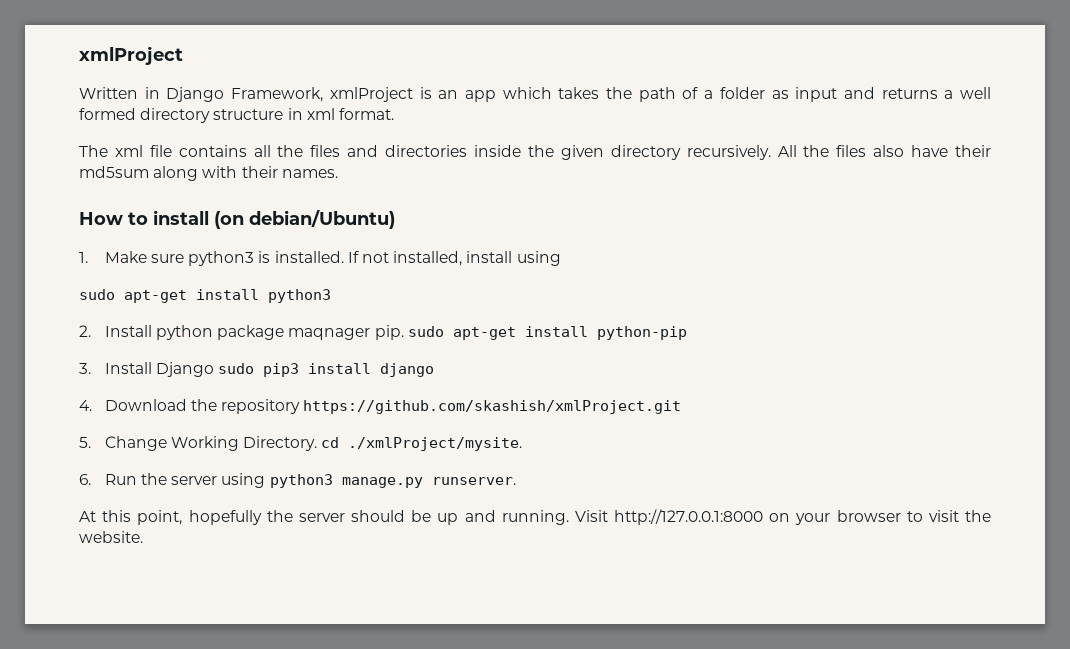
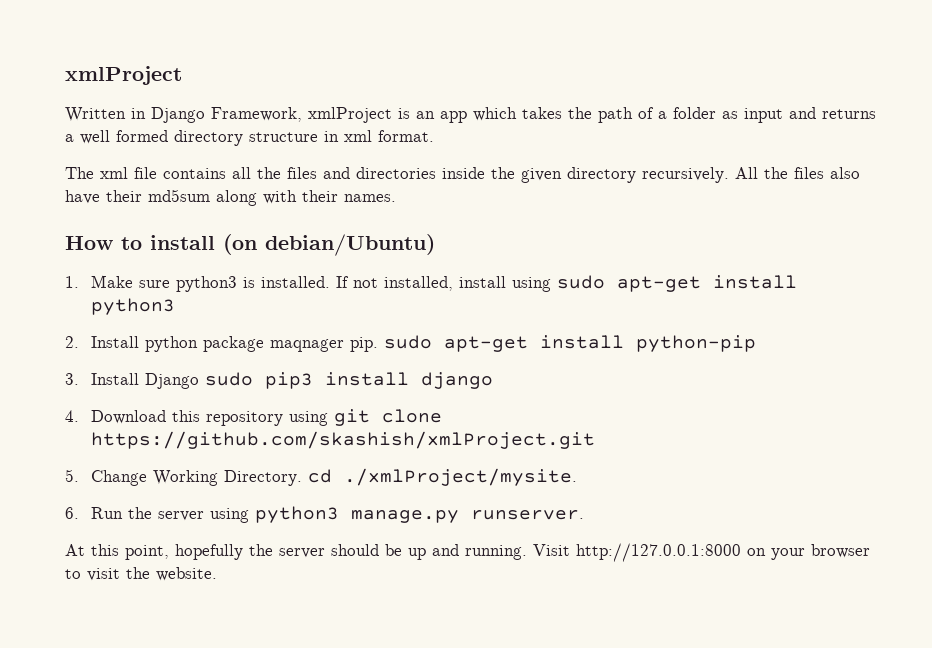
- If not installed, install using
- sudo apt-get install python3
+ If not installed, install using sudo apt-get install python3
- 4. Download the repository https://github.com/skashish/xmlProject.git
+ 4. Download this repository using git clone https://github.com/skashish/xmlProject.git

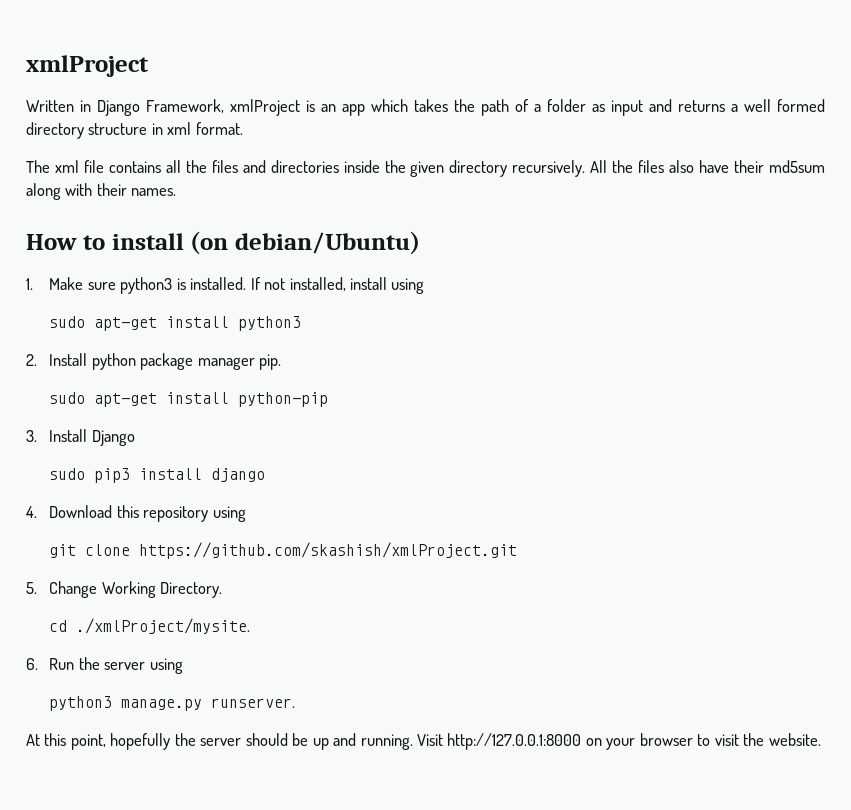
- If not installed, install using sudo apt-get install python3
+ If not installed, install using
+ sudo apt-get install python3
- 2. Install python package maqnager pip. sudo apt-get install python-pip
+ 2. Install python package manager pip.
+ sudo apt-get install python-pip
- 3. Install Django sudo pip3 install django
+ 3. Install Django
+ sudo pip3 install django
- 4. Download this repository using git clone https://github.com/skashish/xmlProject.git
+ 4. Download this repository using
+ git clone https://github.com/skashish/xmlProject.git
- 5. Change Working Directory. cd ./xmlProject/mysite.
+ 5. Change Working Directory.
+ cd ./xmlProject/mysite.
- 6. Run the server using python3 manage.py runserver.
+ 6. Run the server using
+ python3 manage.py runserver.

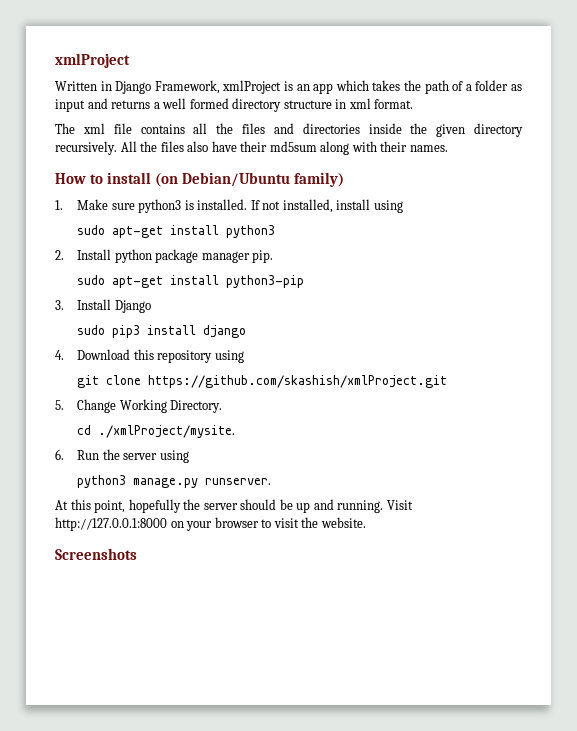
- How to install (on debian/Ubuntu)
+ How to install (on Debian/Ubuntu family)
- sudo apt-get install python-pip
+ sudo apt-get install python3-pip
+ Screenshots

